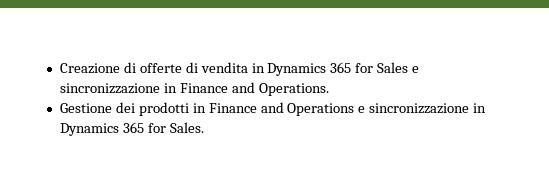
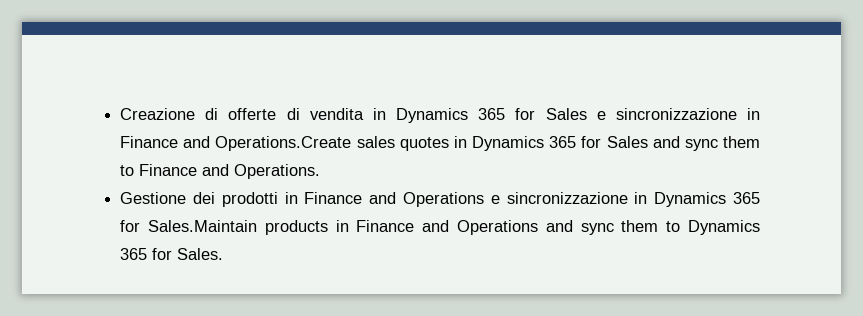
- Creazione di offerte di vendita in Dynamics 365 for Sales e sincronizzazione in Finance and Operations.
+ Creazione di offerte di vendita in Dynamics 365 for Sales e sincronizzazione in Finance and Operations.Create sales quotes in Dynamics 365 for Sales and sync them to Finance and Operations.
- Gestione dei prodotti in Finance and Operations e sincronizzazione in Dynamics 365 for Sales.
+ Gestione dei prodotti in Finance and Operations e sincronizzazione in Dynamics 365 for Sales.Maintain products in Finance and Operations and sync them to Dynamics 365 for Sales.

